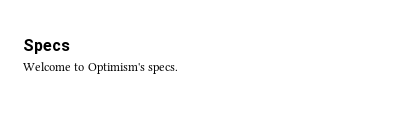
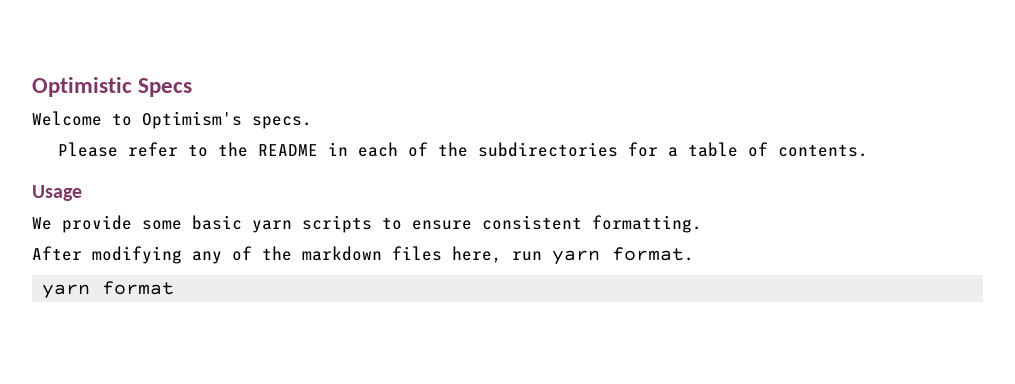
- Specs
+ Optimistic Specs
+ Please refer to the README in each of the subdirectories for a table of contents.
+ Usage
+ We provide some basic yarn scripts to ensure consistent formatting.
+ After modifying any of the markdown files here, run yarn format.
+ yarn format

